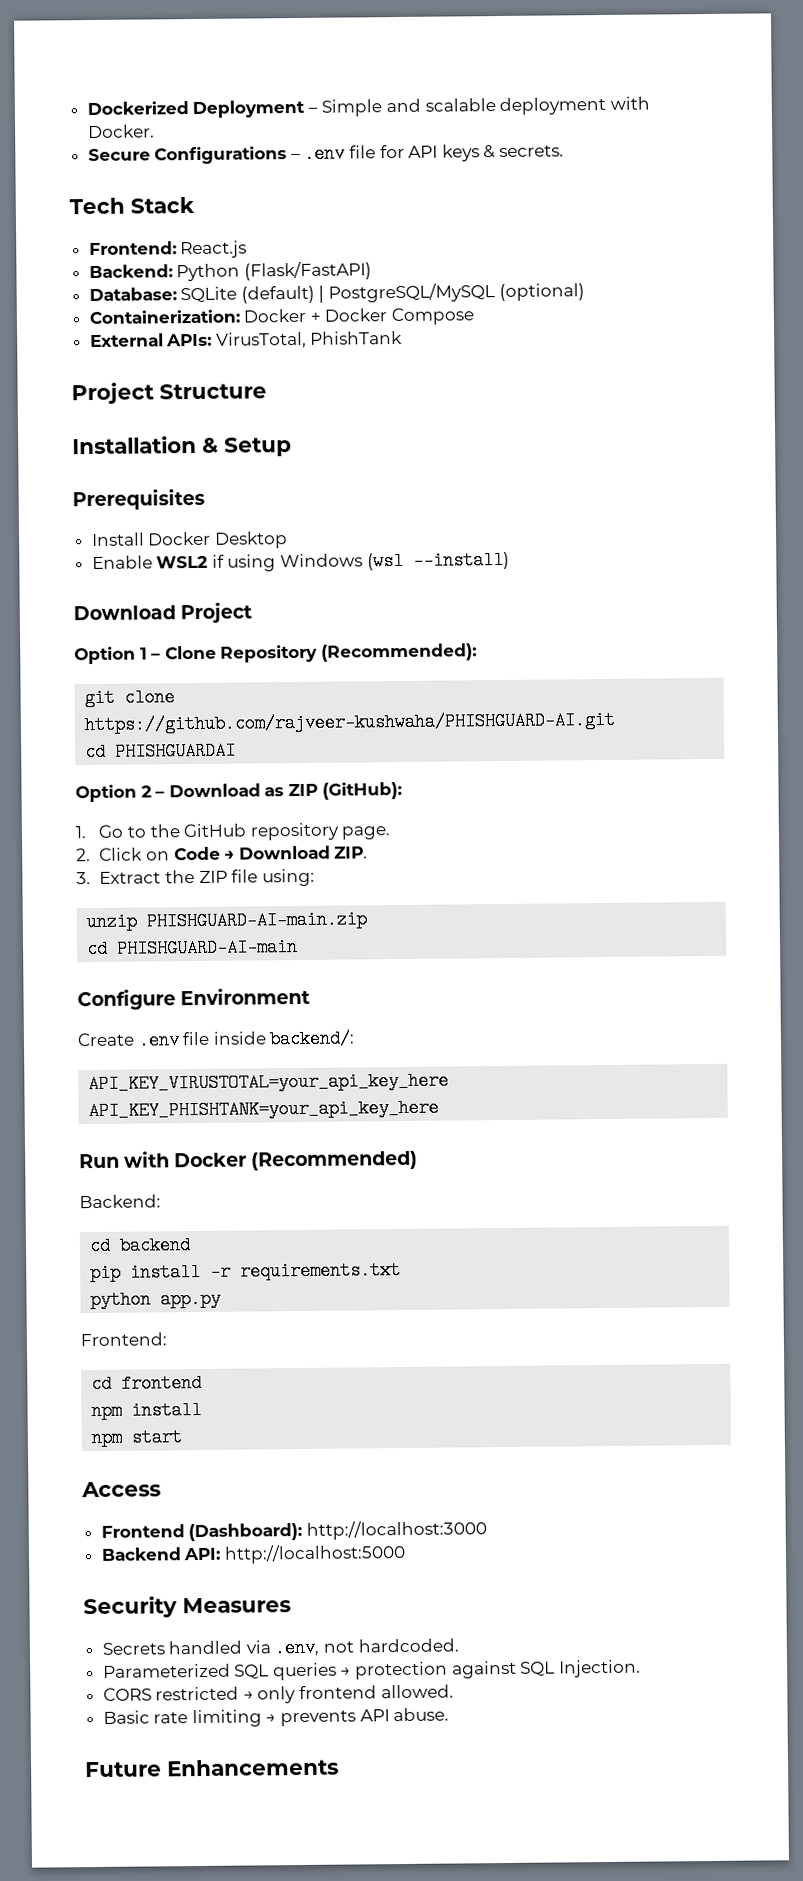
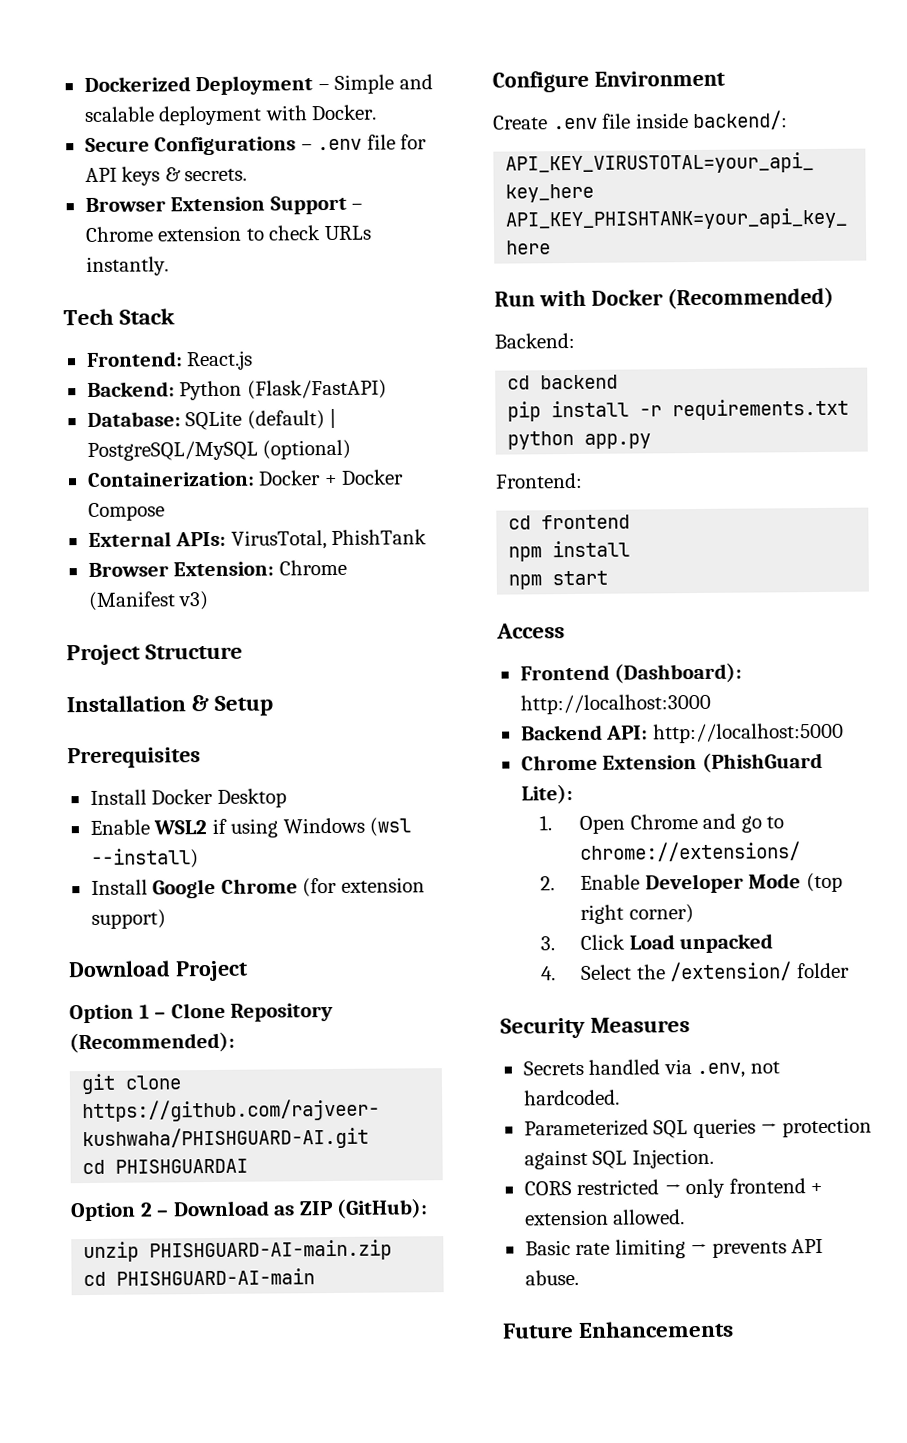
+ Browser Extension Support – Chrome extension to check URLs instantly.
+ Browser Extension: Chrome (Manifest v3)
+ Install Google Chrome (for extension support)
- 1. Go to the GitHub repository page.
- 2. Click on Code → Download ZIP.
- 3. Extract the ZIP file using:
+ Chrome Extension (PhishGuard Lite):
+ 1. Open Chrome and go to chrome://extensions/
+ 2. Enable Developer Mode (top right corner)
+ 3. Click Load unpacked
+ 4. Select the /extension/ folder
- CORS restricted → only frontend allowed.
+ CORS restricted → only frontend + extension allowed.

